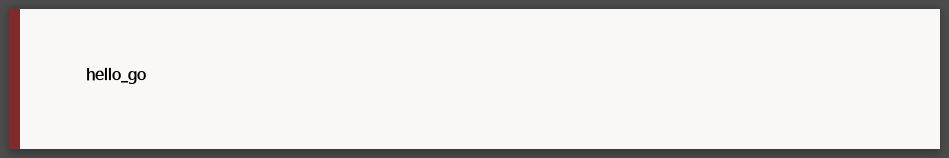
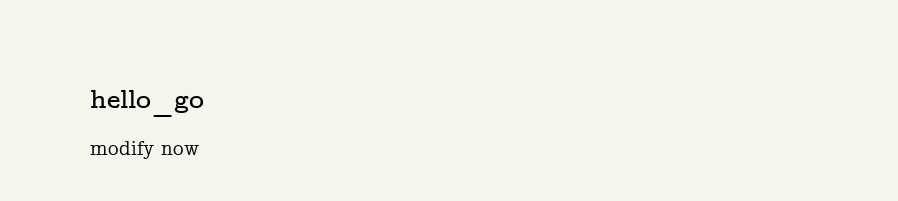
+ modify now

